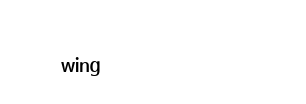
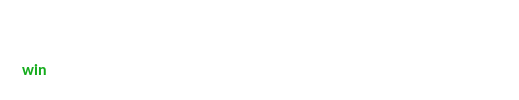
- wing
+ win

